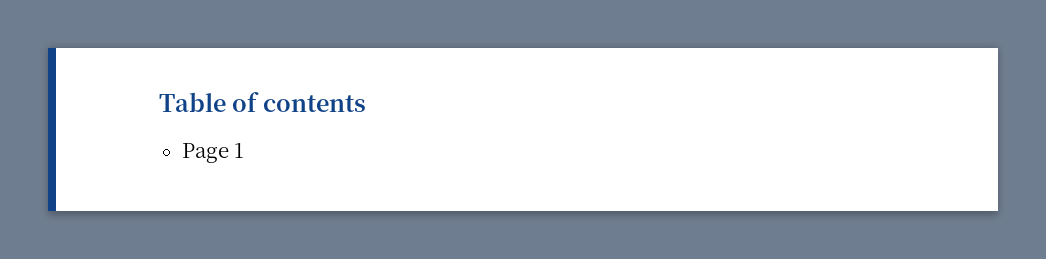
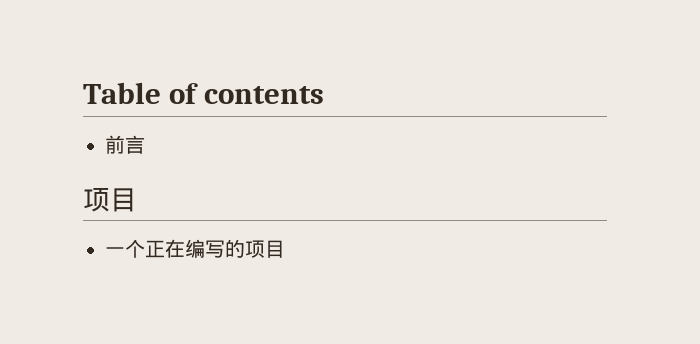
- Page 1
+ 前言
+ 项目
+ 一个正在编写的项目

